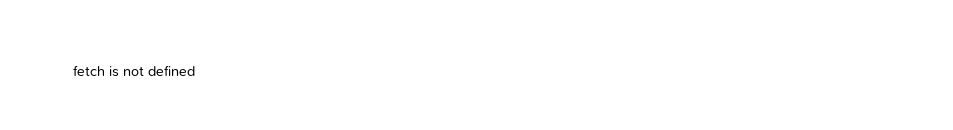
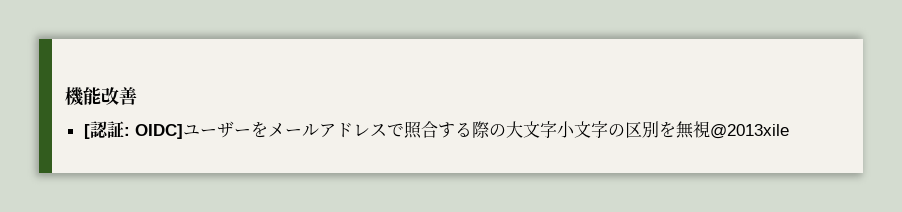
- fetch is not defined
+ 機能改善
+ [認証: OIDC]ユーザーをメールアドレスで照合する際の大文字小文字の区別を無視@2013xile

